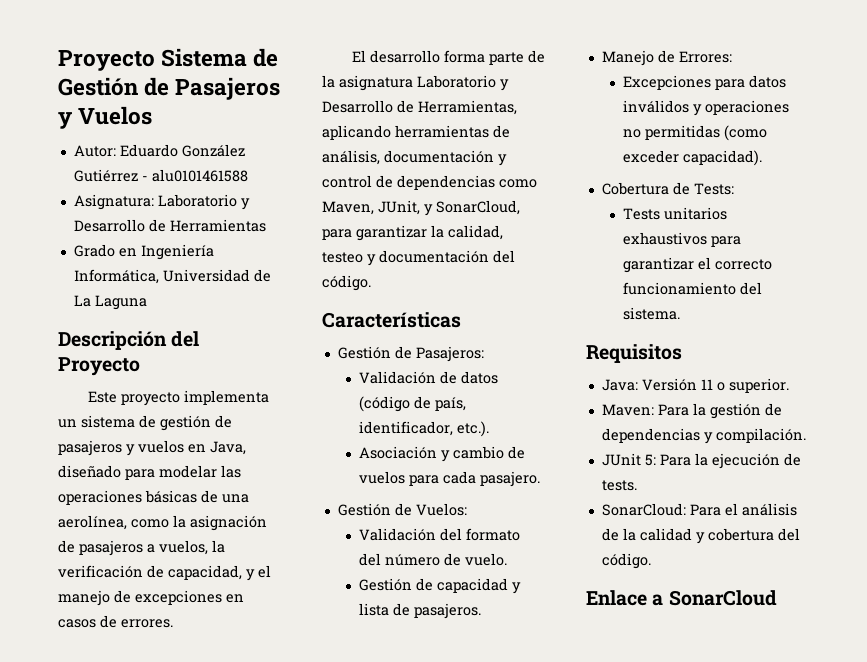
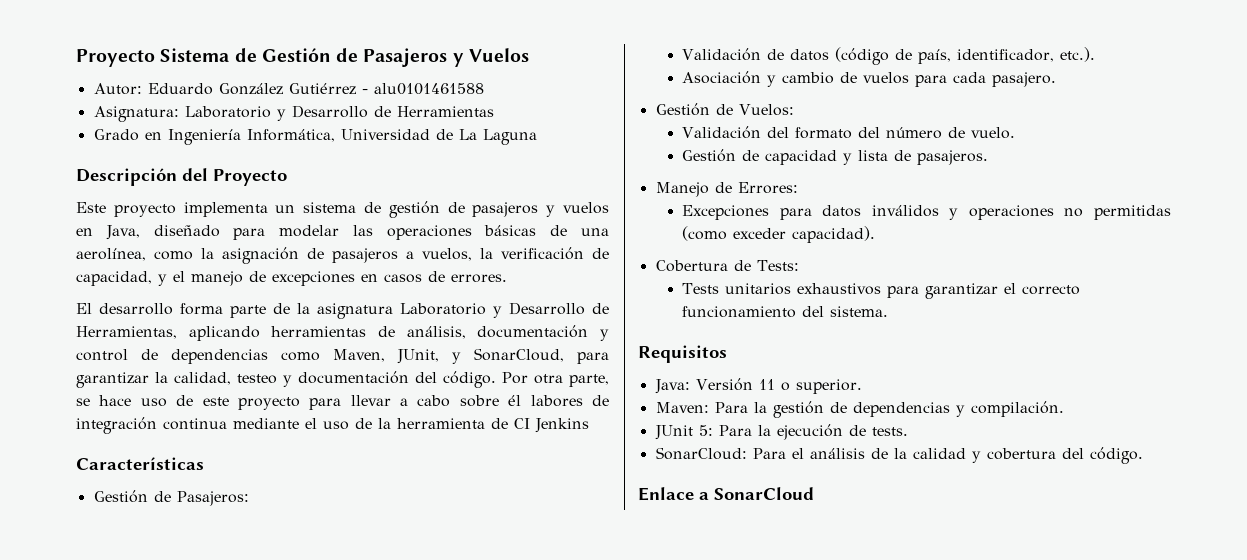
+ Por otra parte, se hace uso de este proyecto para llevar a cabo sobre él labores de integración continua mediante el uso de la herramienta de CI Jenkins

